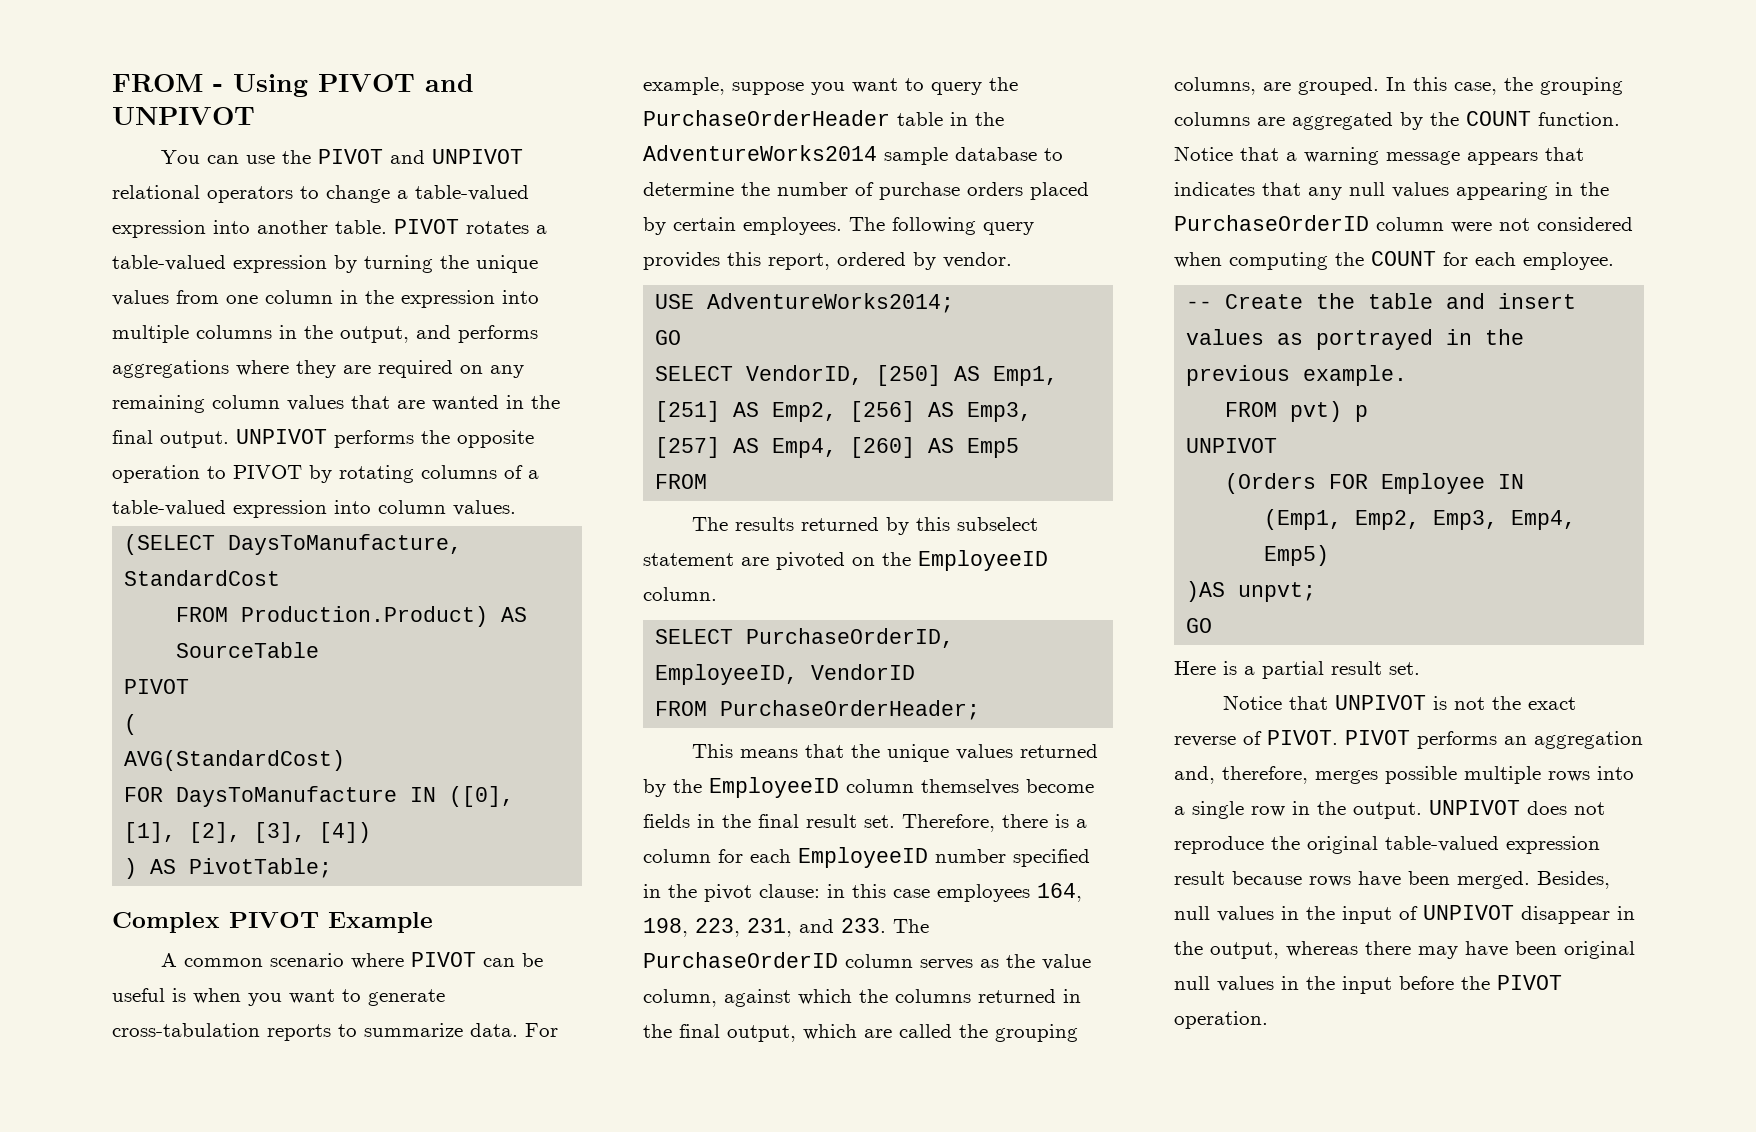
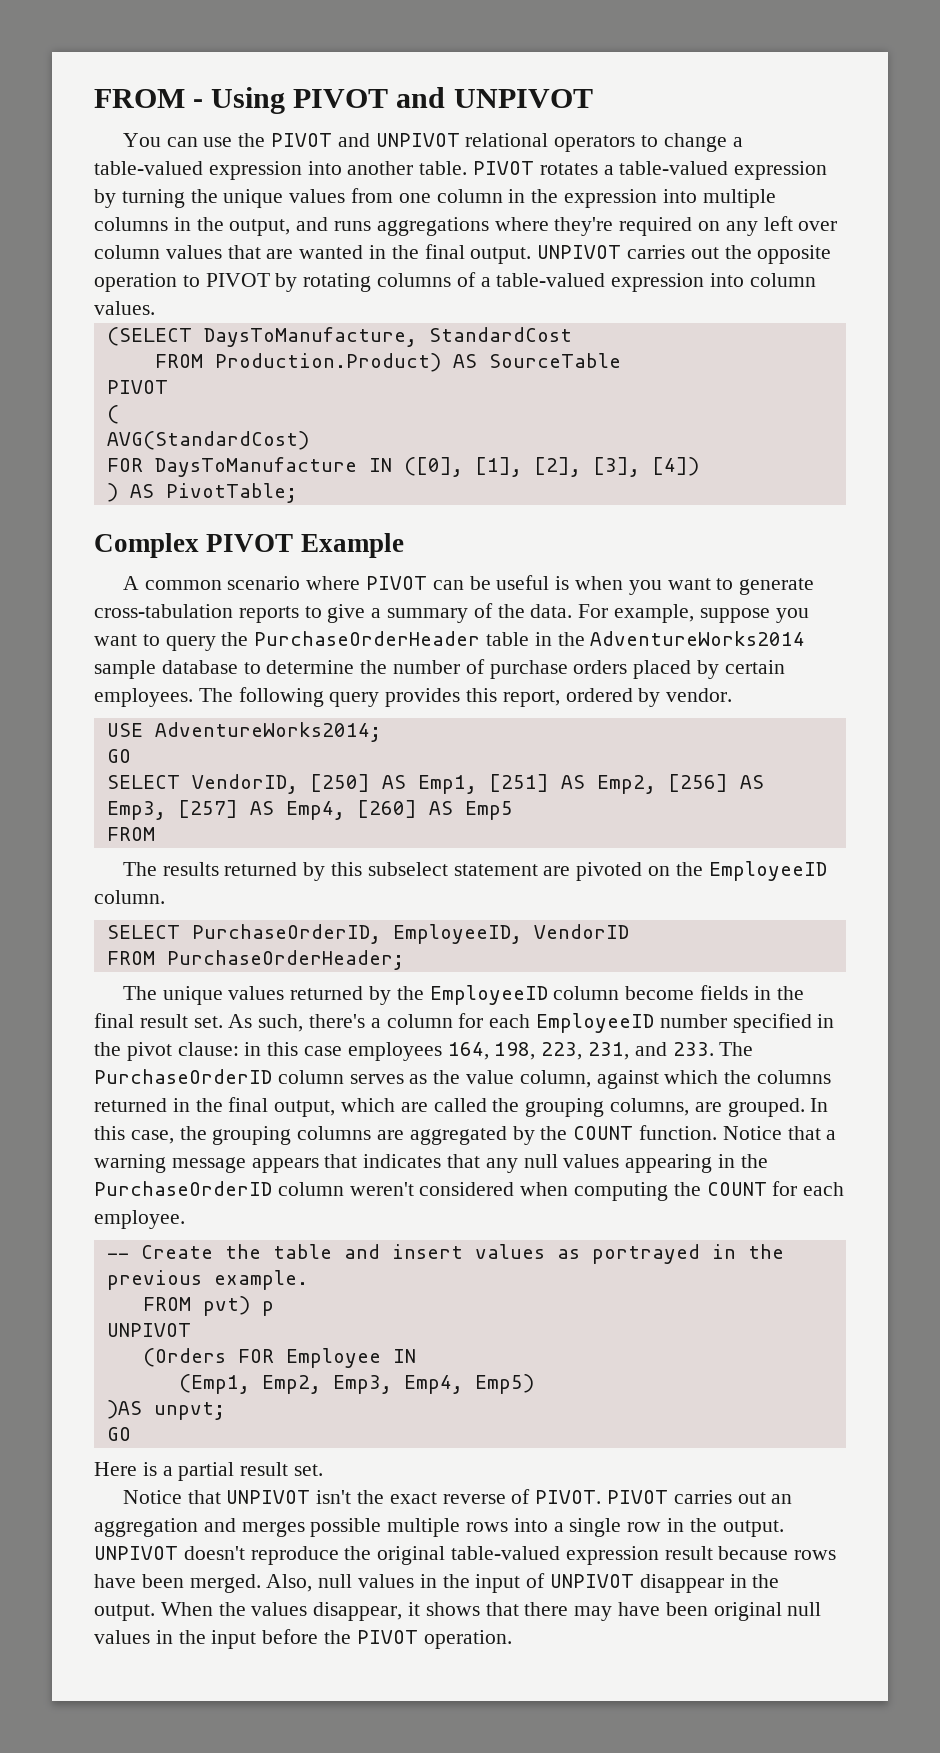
- PIVOT rotates a table-valued expression by turning the unique values from one column in the expression into multiple columns in the output, and performs aggregations where they are required on any remaining column values that are wanted in the final output.
+ PIVOT rotates a table-valued expression by turning the unique values from one column in the expression into multiple columns in the output, and runs aggregations where they're required on any left over column values that are wanted in the final output.
- UNPIVOT performs the opposite operation to PIVOT by rotating columns of a table-valued expression into column values.
+ UNPIVOT carries out the opposite operation to PIVOT by rotating columns of a table-valued expression into column values.
- A common scenario where PIVOT can be useful is when you want to generate cross-tabulation reports to summarize data.
+ A common scenario where PIVOT can be useful is when you want to generate cross-tabulation reports to give a summary of the data.
- This means that the unique values returned by the EmployeeID column themselves become fields in the final result set.
+ The unique values returned by the EmployeeID column become fields in the final result set.
- Therefore, there is a column for each EmployeeID number specified in the pivot clause: in this case employees 164, 198, 223, 231, and 233. The PurchaseOrderID column serves as the value column, against which the columns returned in the final output, which are called the grouping columns, are grouped.
+ As such, there's a column for each EmployeeID number specified in the pivot clause: in this case employees 164, 198, 223, 231, and 233. The PurchaseOrderID column serves as the value column, against which the columns returned in the final output, which are called the grouping columns, are grouped.
- Notice that a warning message appears that indicates that any null values appearing in the PurchaseOrderID column were not considered when computing the COUNT for each employee.
+ Notice that a warning message appears that indicates that any null values appearing in the PurchaseOrderID column weren't considered when computing the COUNT for each employee.
- Notice that UNPIVOT is not the exact reverse of PIVOT.
+ Notice that UNPIVOT isn't the exact reverse of PIVOT.
- PIVOT performs an aggregation and, therefore, merges possible multiple rows into a single row in the output.
+ PIVOT carries out an aggregation and merges possible multiple rows into a single row in the output.
- UNPIVOT does not reproduce the original table-valued expression result because rows have been merged.
+ UNPIVOT doesn't reproduce the original table-valued expression result because rows have been merged.
- Besides, null values in the input of UNPIVOT disappear in the output, whereas there may have been original null values in the input before the PIVOT operation.
+ Also, null values in the input of UNPIVOT disappear in the output. When the values disappear, it shows that there may have been original null values in the input before the PIVOT operation.

